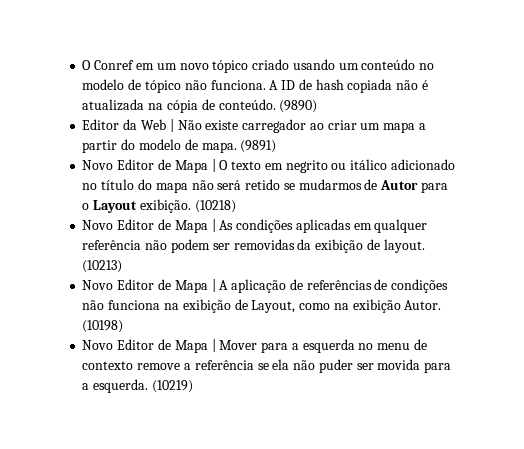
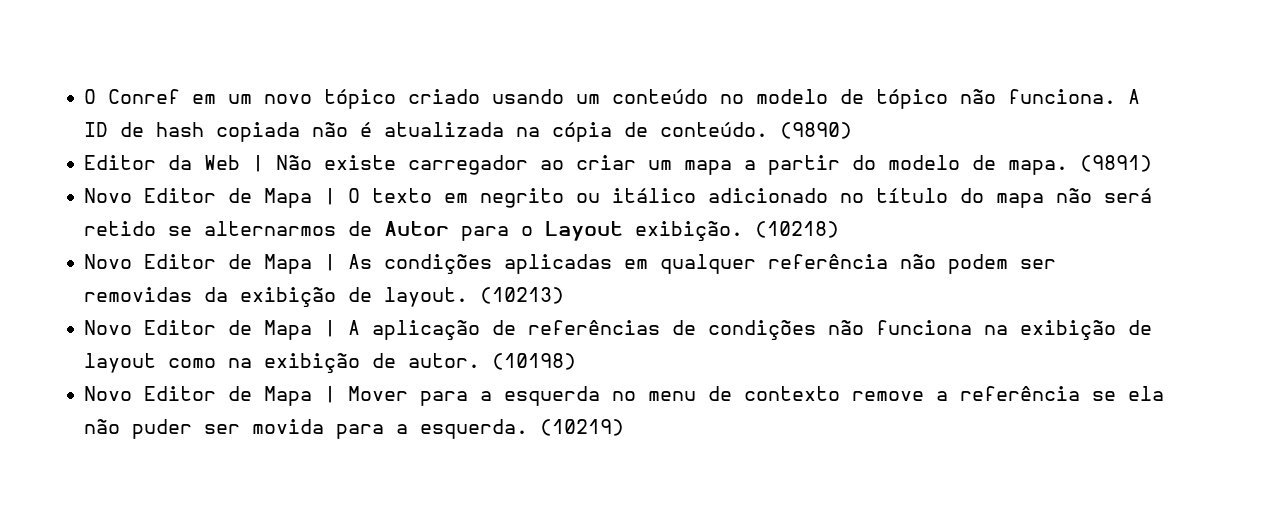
- Novo Editor de Mapa | O texto em negrito ou itálico adicionado no título do mapa não será retido se mudarmos de Autor para o Layout exibição.
+ Novo Editor de Mapa | O texto em negrito ou itálico adicionado no título do mapa não será retido se alternarmos de Autor para o Layout exibição.
- Novo Editor de Mapa | A aplicação de referências de condições não funciona na exibição de Layout, como na exibição Autor.
+ Novo Editor de Mapa | A aplicação de referências de condições não funciona na exibição de layout como na exibição de autor.

